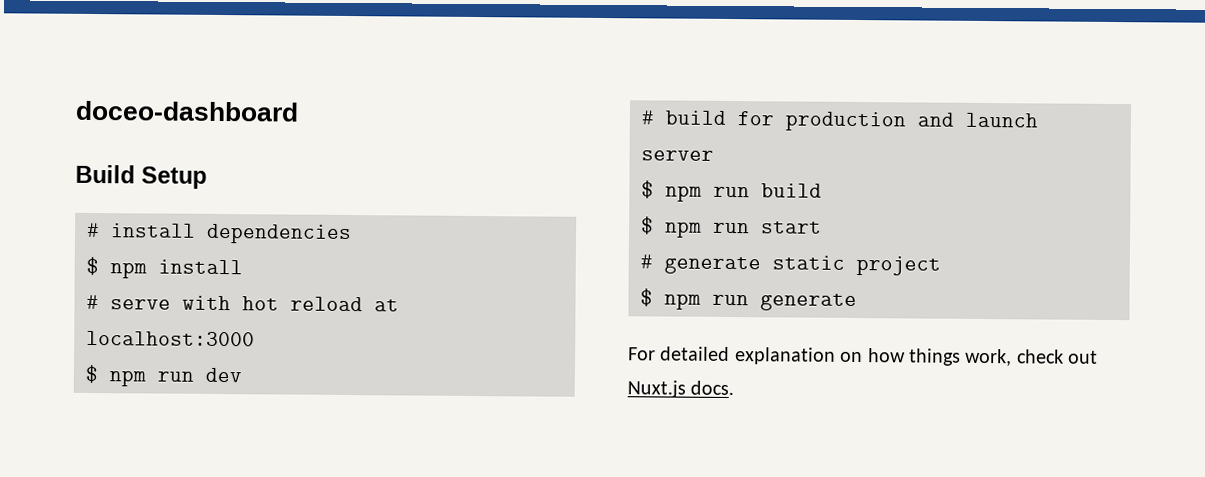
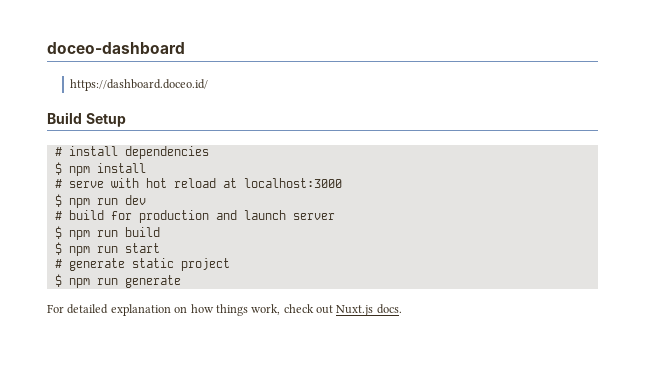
+ https://dashboard.doceo.id/

